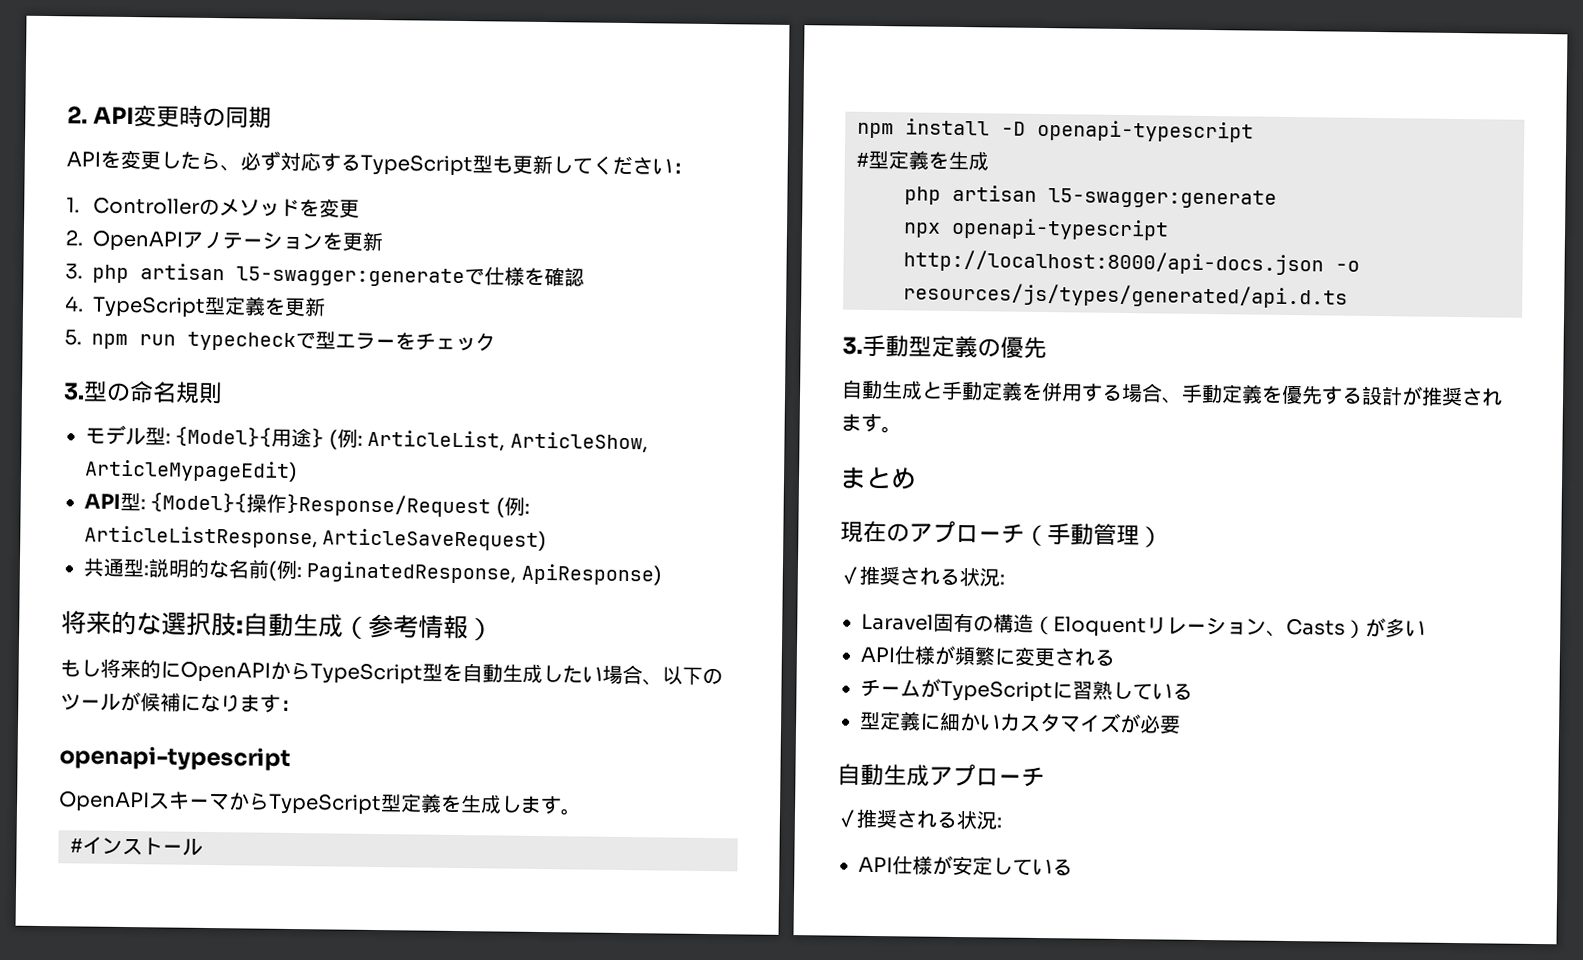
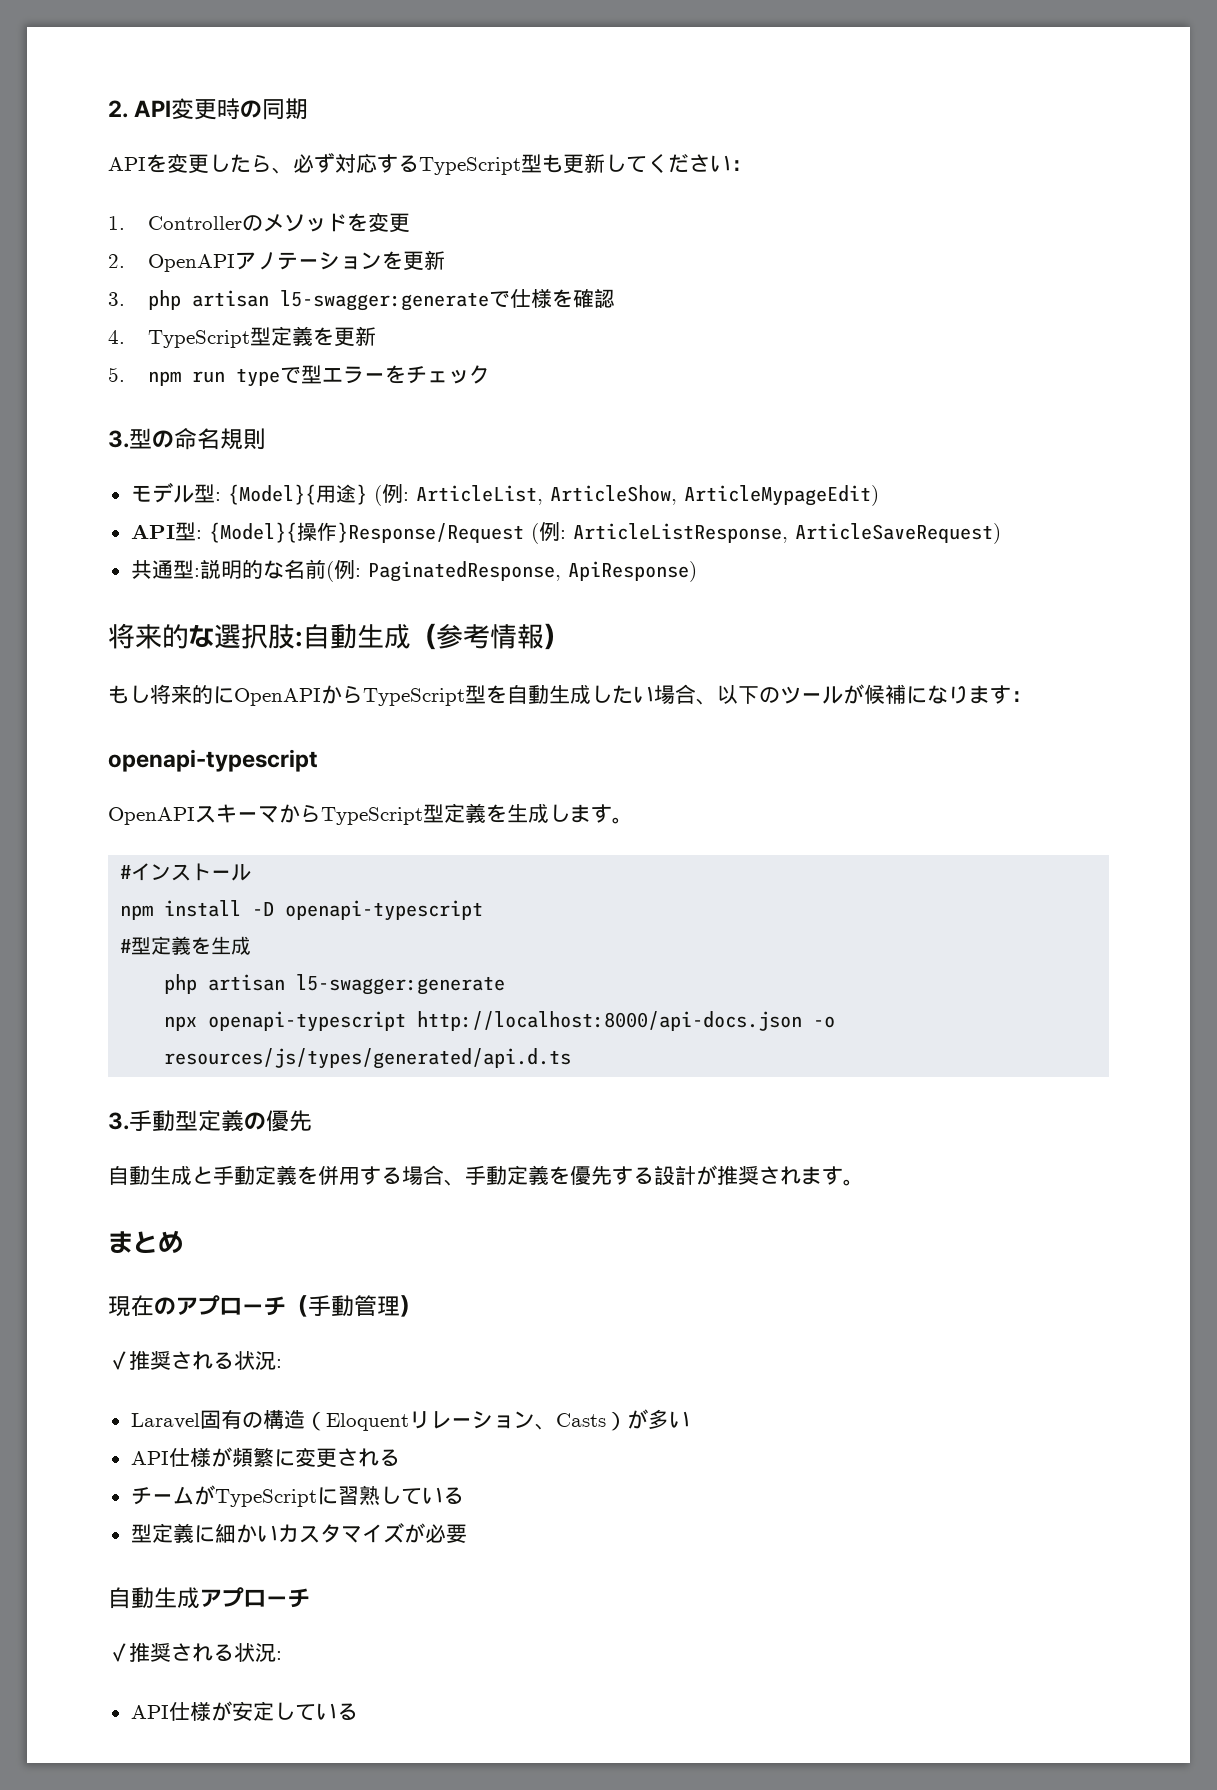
- 5. npm run typecheckで型エラーをチェック
+ 5. npm run typeで型エラーをチェック

